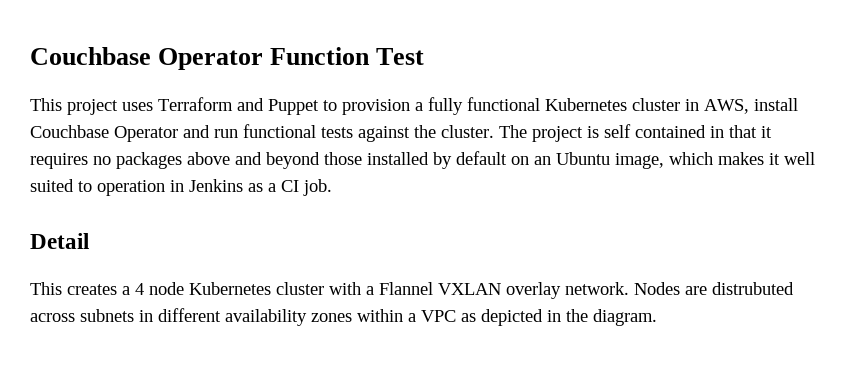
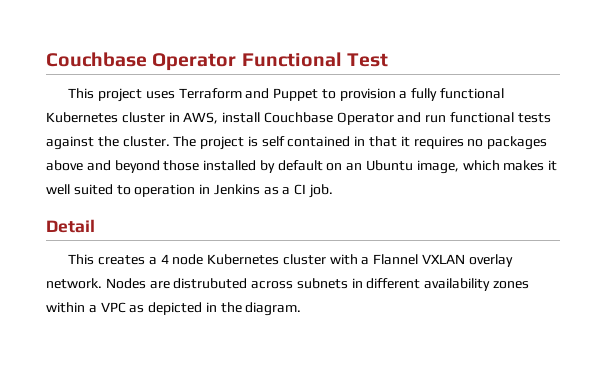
- Couchbase Operator Function Test
+ Couchbase Operator Functional Test

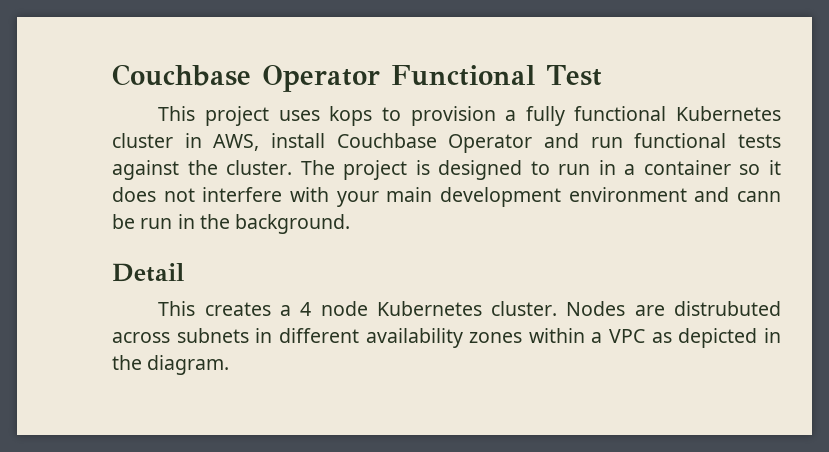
- This project uses Terraform and Puppet to provision a fully functional Kubernetes cluster in AWS, install Couchbase Operator and run functional tests against the cluster.
+ This project uses kops to provision a fully functional Kubernetes cluster in AWS, install Couchbase Operator and run functional tests against the cluster.
- The project is self contained in that it requires no packages above and beyond those installed by default on an Ubuntu image, which makes it well suited to operation in Jenkins as a CI job.
+ The project is designed to run in a container so it does not interfere with your main development environment and cann be run in the background.
- This creates a 4 node Kubernetes cluster with a Flannel VXLAN overlay network.
+ This creates a 4 node Kubernetes cluster.

